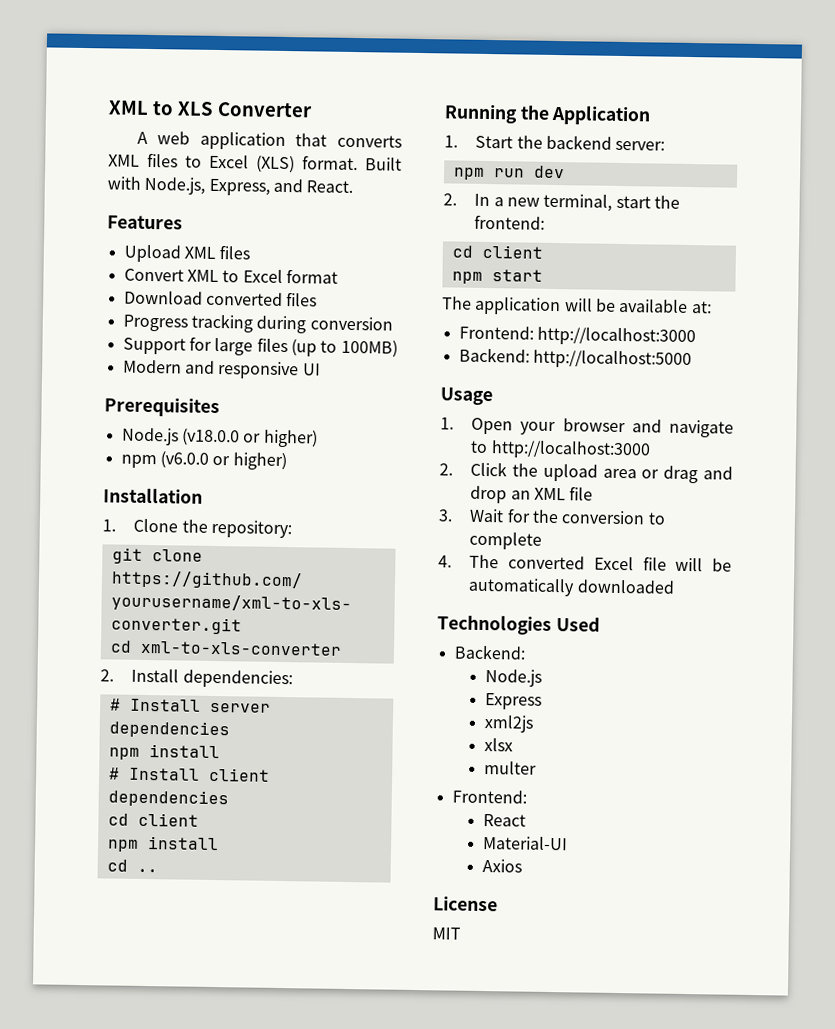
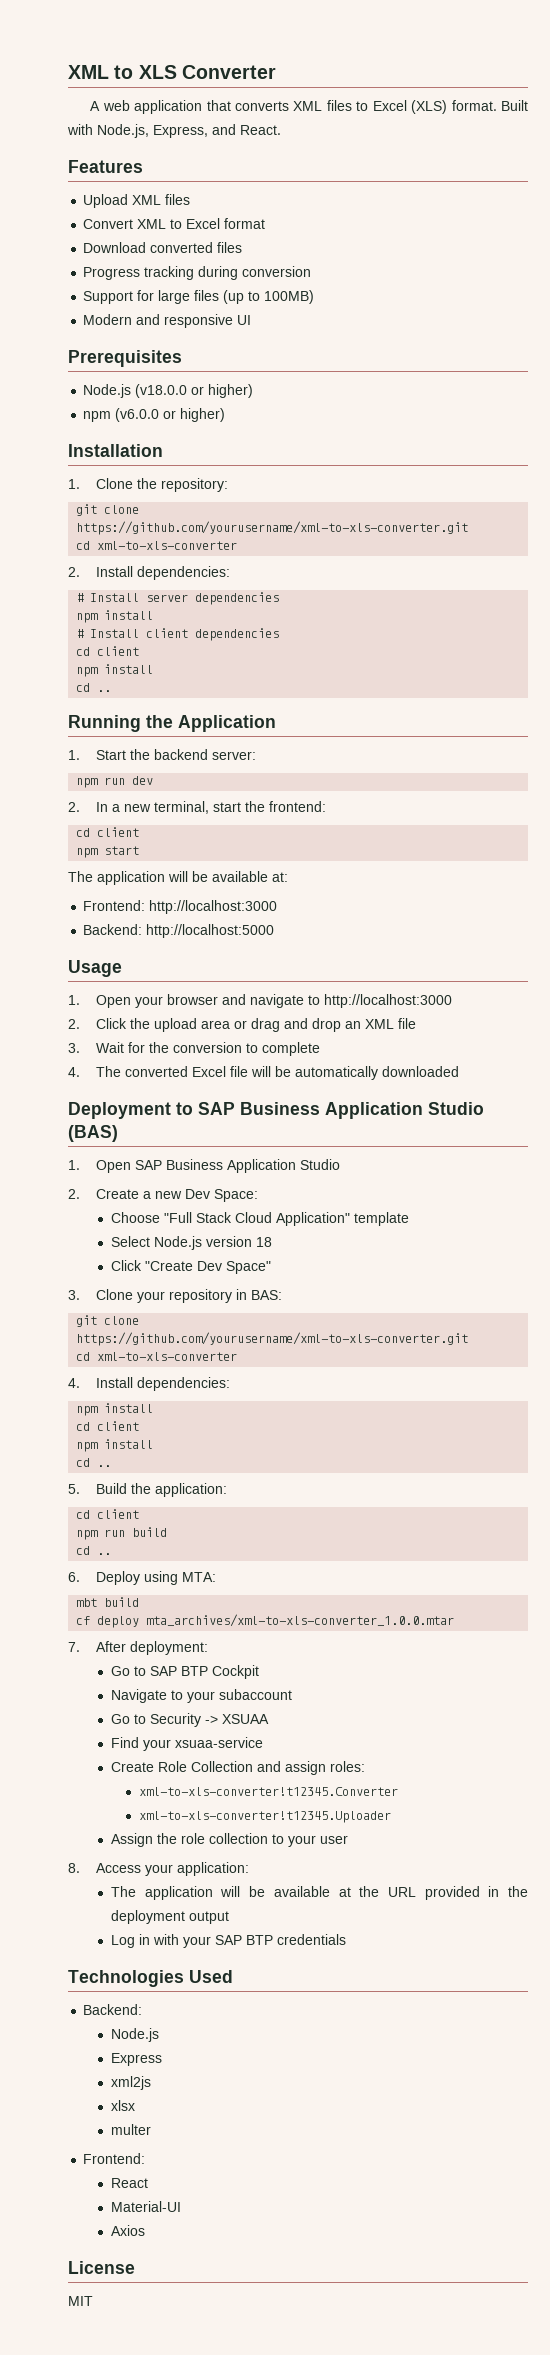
+ Deployment to SAP Business Application Studio (BAS)
+ 1. Open SAP Business Application Studio
+ 2. Create a new Dev Space:
+ Choose "Full Stack Cloud Application" template
+ Select Node.js version 18
+ Click "Create Dev Space"
+ 3. Clone your repository in BAS:
+ git clone https://github.com/yourusername/xml-to-xls-converter.git
+ cd xml-to-xls-converter
+ 4. Install dependencies:
+ npm install
+ cd client
+ npm install
+ cd ..
+ 5. Build the application:
+ cd client
+ npm run build
+ cd ..
+ 6. Deploy using MTA:
+ mbt build
+ cf deploy mta_archives/xml-to-xls-converter_1.0.0.mtar
+ 7. After deployment:
+ Go to SAP BTP Cockpit
+ Navigate to your subaccount
+ Go to Security -> XSUAA
+ Find your xsuaa-service
+ Create Role Collection and assign roles:
+ xml-to-xls-converter!t12345.Converter
+ xml-to-xls-converter!t12345.Uploader
+ Assign the role collection to your user
+ 8. Access your application:
+ The application will be available at the URL provided in the deployment output
+ Log in with your SAP BTP credentials

